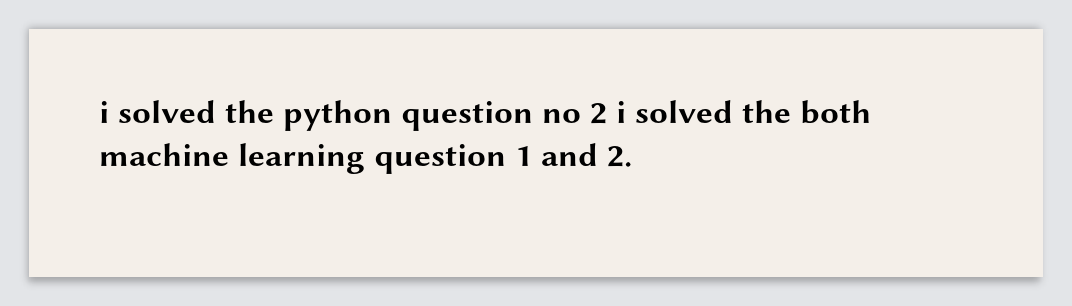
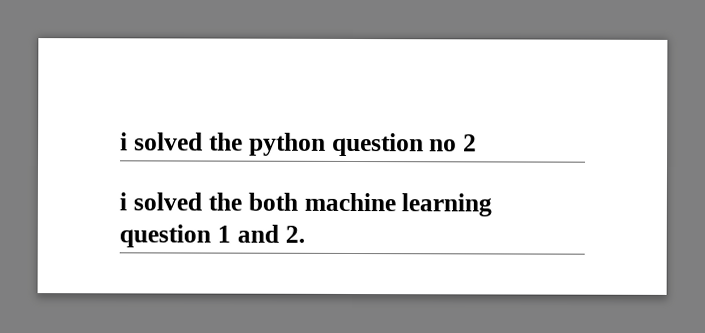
- i solved the python question no 2 i solved the both machine learning question 1 and 2.
+ i solved the python question no 2
+ i solved the both machine learning question 1 and 2.

